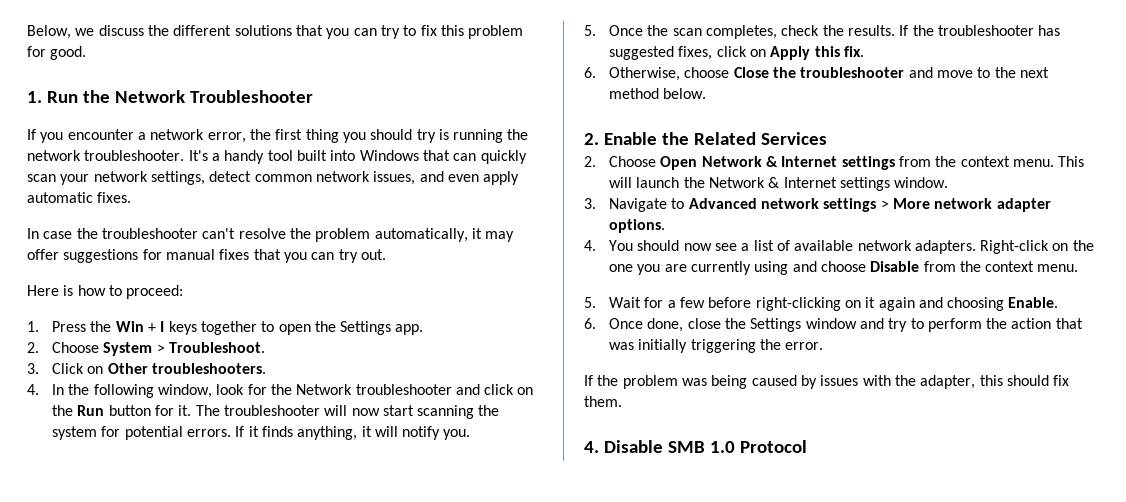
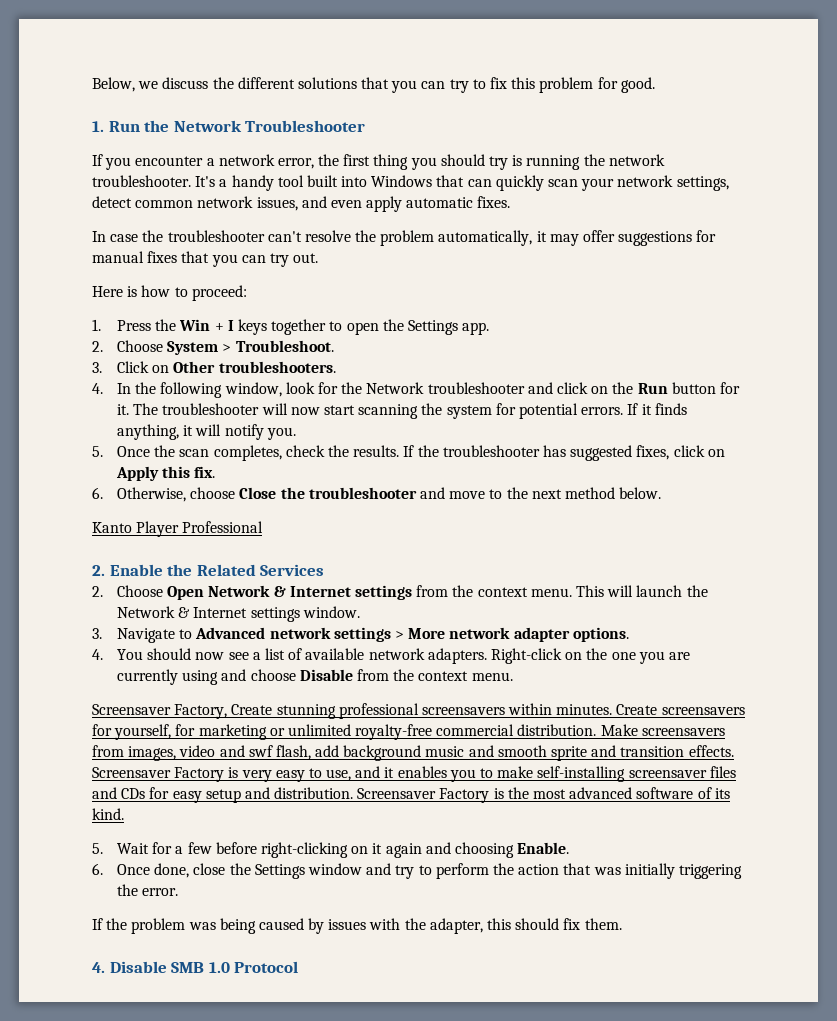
+ Kanto Player Professional
+ Screensaver Factory, Create stunning professional screensavers within minutes. Create screensavers for yourself, for marketing or unlimited royalty-free commercial distribution. Make screensavers from images, video and swf flash, add background music and smooth sprite and transition effects. Screensaver Factory is very easy to use, and it enables you to make self-installing screensaver files and CDs for easy setup and distribution. Screensaver Factory is the most advanced software of its kind.

